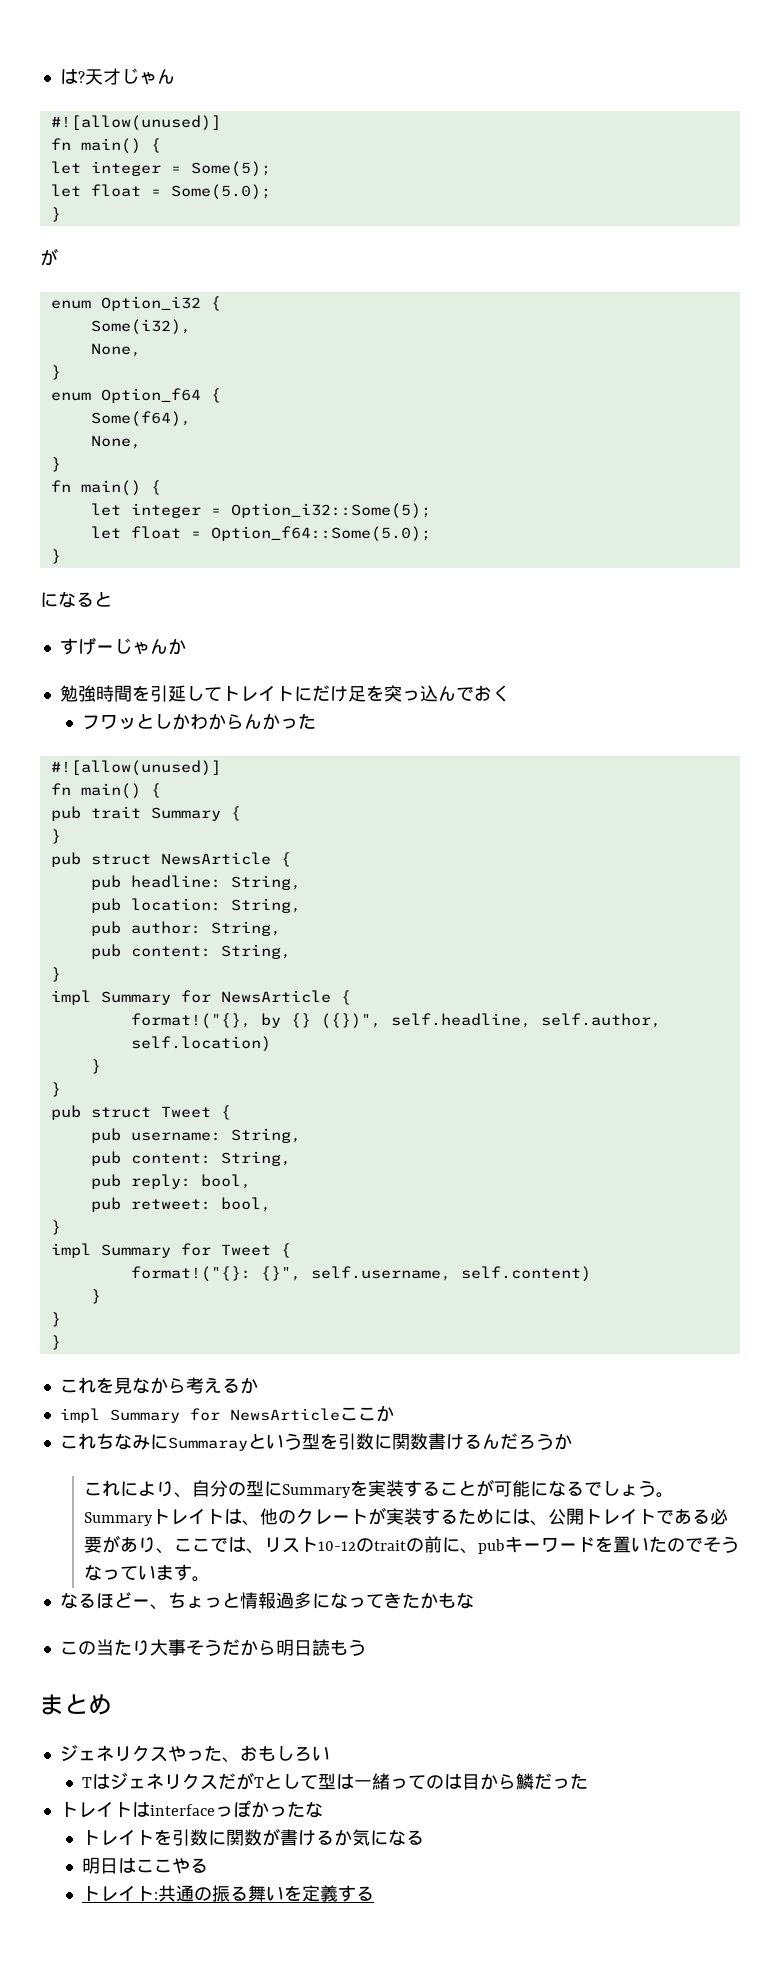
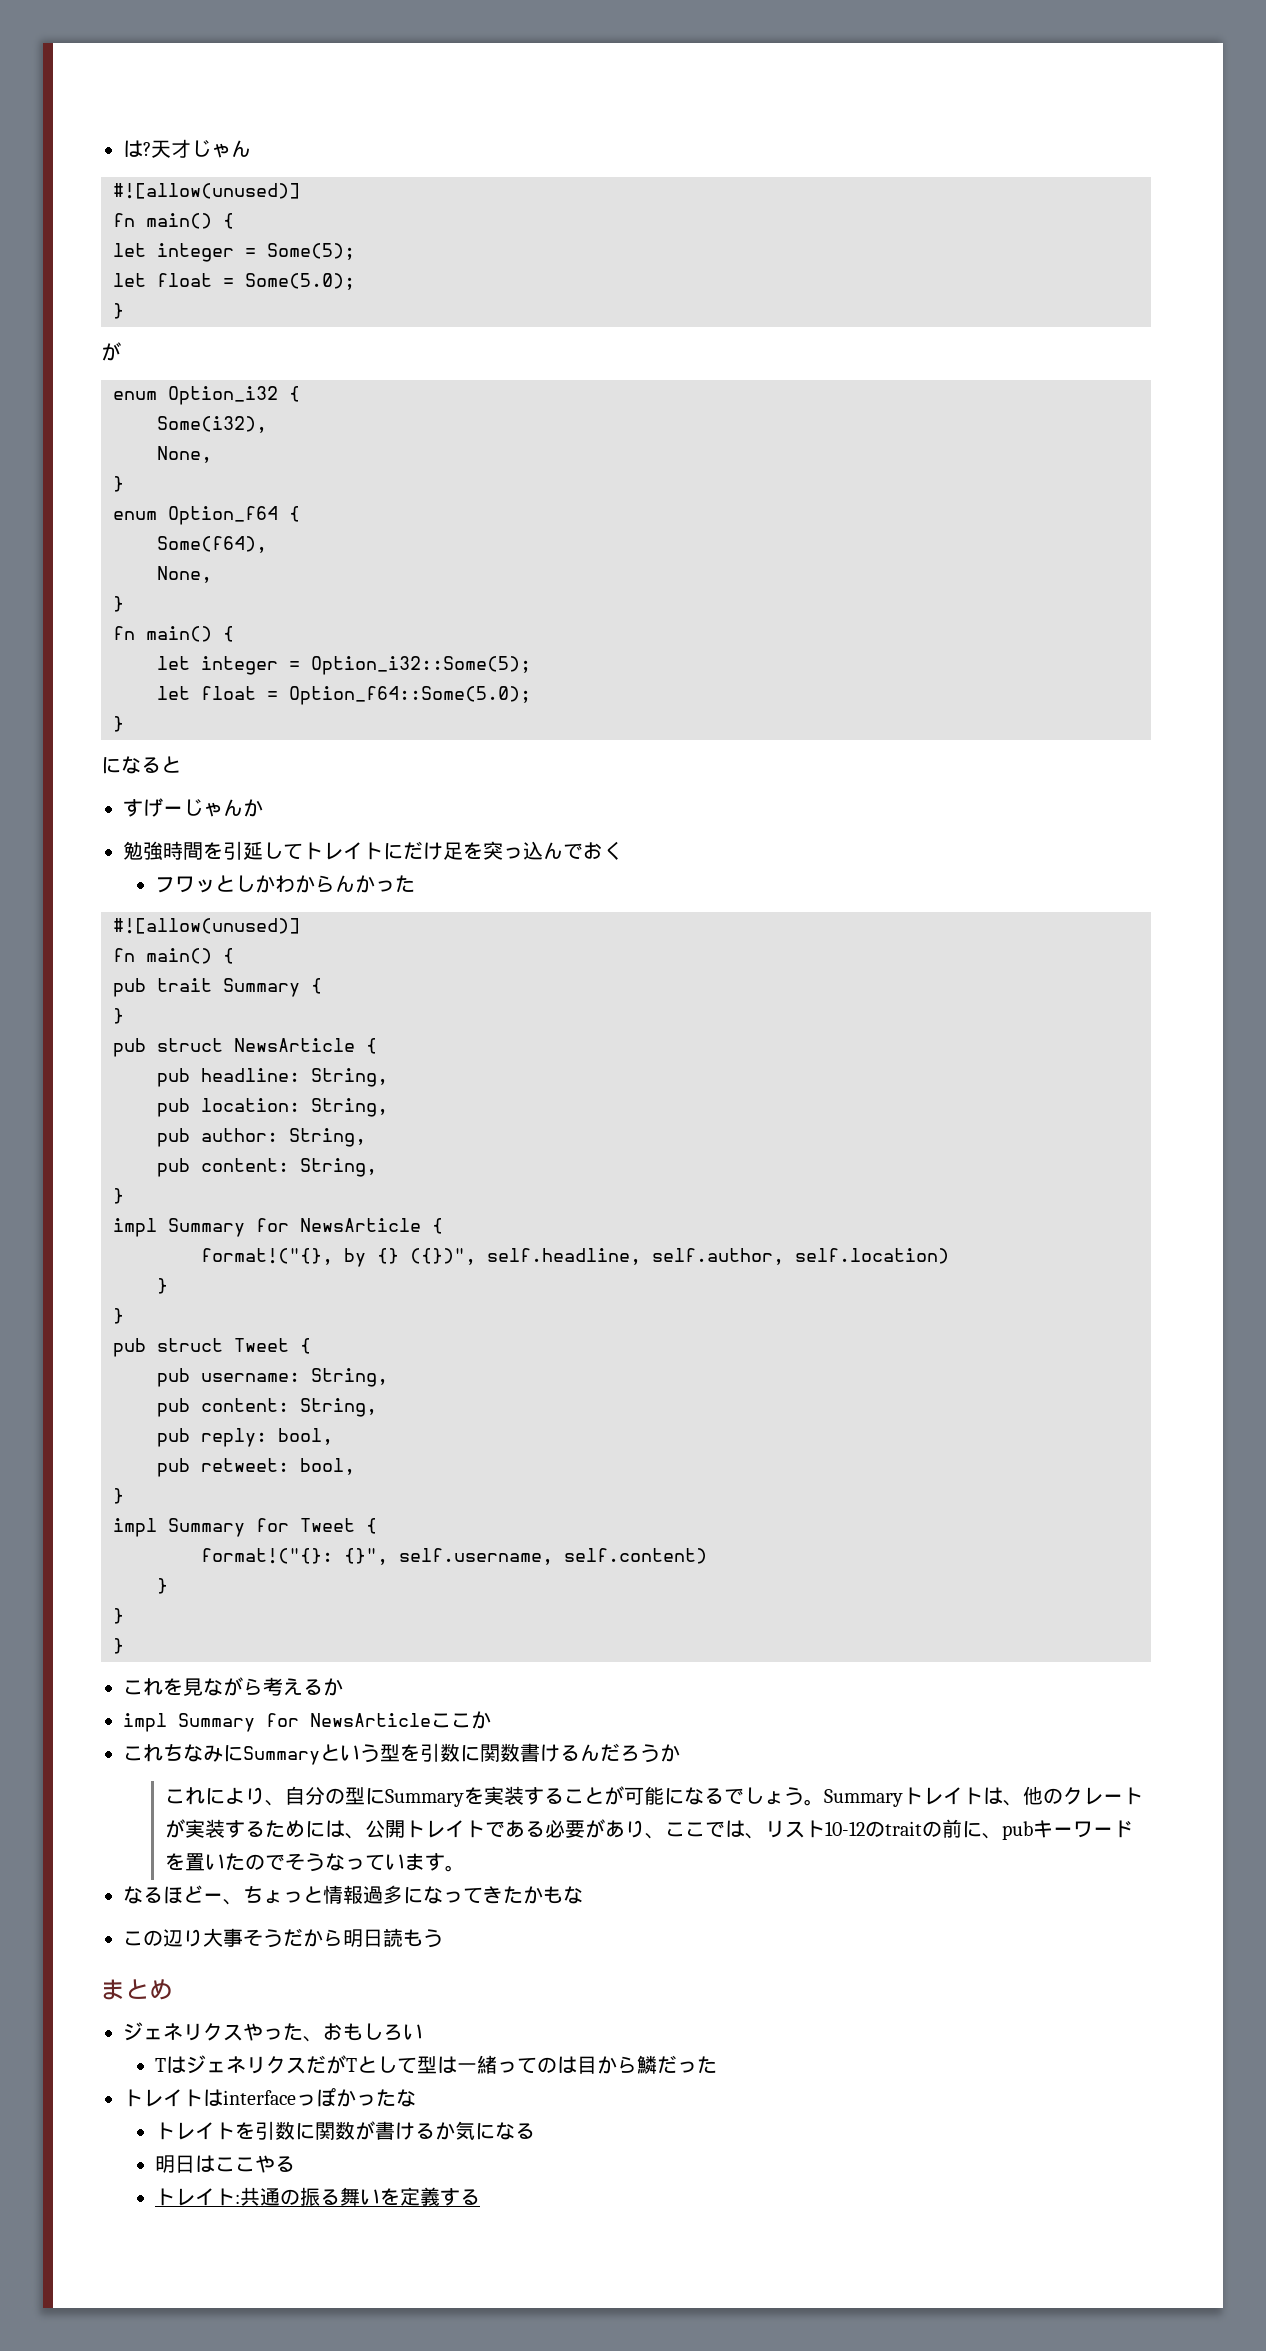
- これを見なから考えるか
+ これを見ながら考えるか
- これちなみにSummarayという型を引数に関数書けるんだろうか
+ これちなみにSummaryという型を引数に関数書けるんだろうか
- この当たり大事そうだから明日読もう
+ この辺り大事そうだから明日読もう

